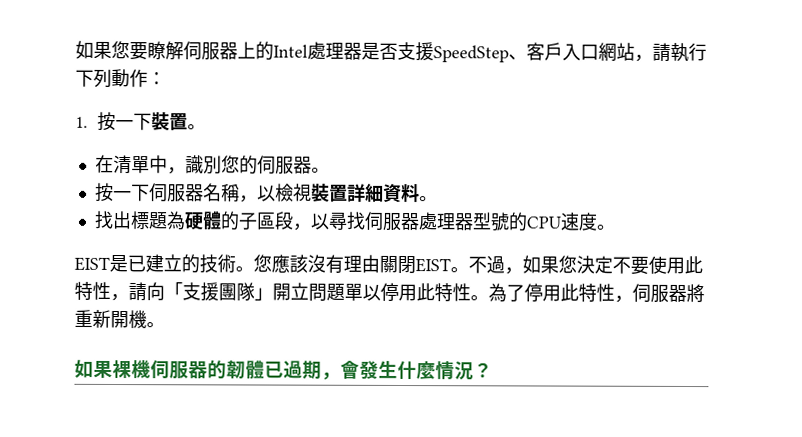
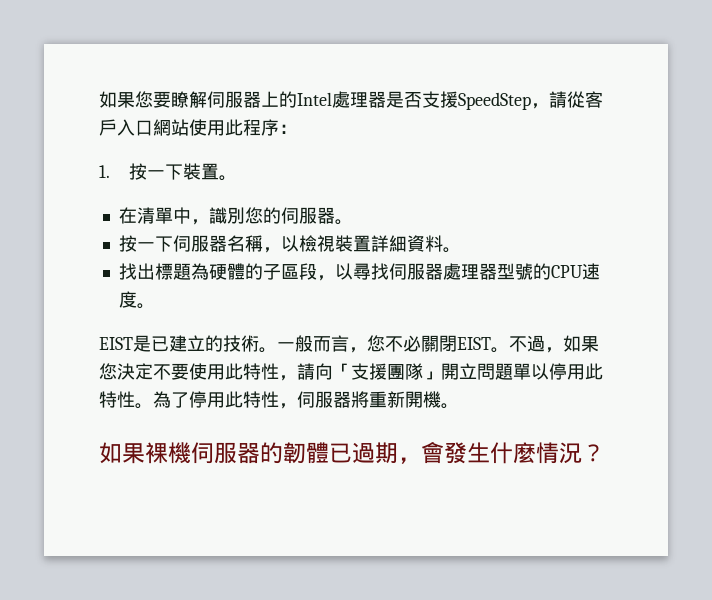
- 如果您要瞭解伺服器上的Intel處理器是否支援SpeedStep、客戶入口網站，請執行下列動作：
+ 如果您要瞭解伺服器上的Intel處理器是否支援SpeedStep，請從客戶入口網站使用此程序：
- 您應該沒有理由關閉EIST。
+ 一般而言，您不必關閉EIST。

